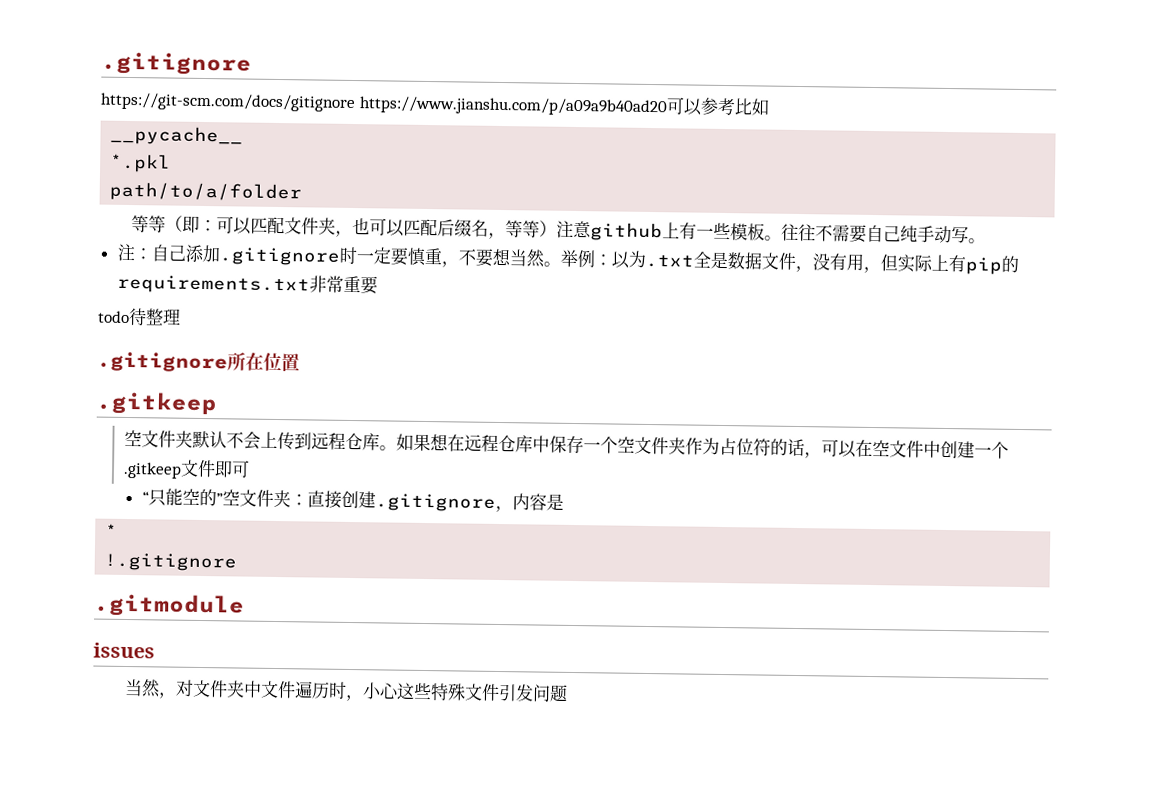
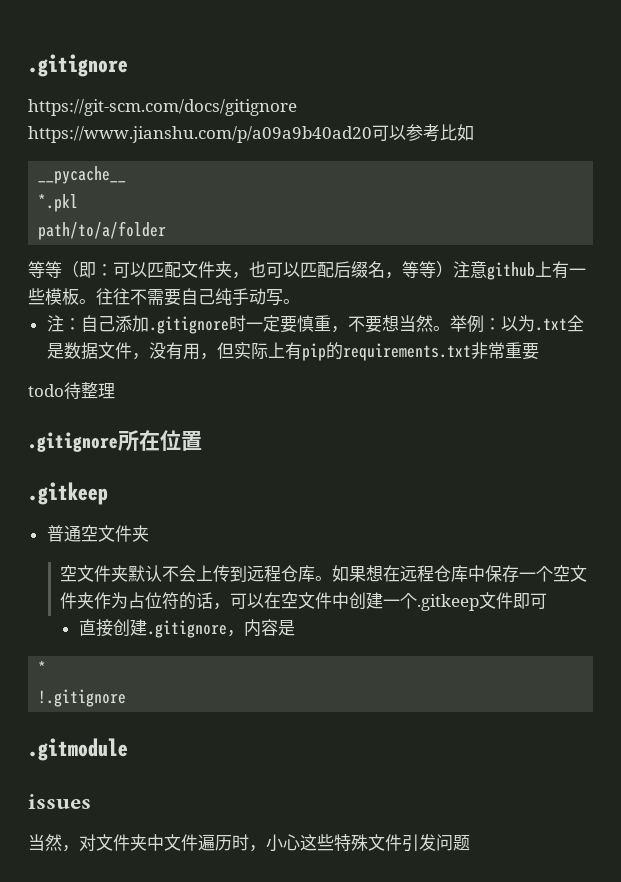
+ 普通空文件夹
- “只能空的”空文件夹：直接创建.gitignore，内容是
+ 直接创建.gitignore，内容是

